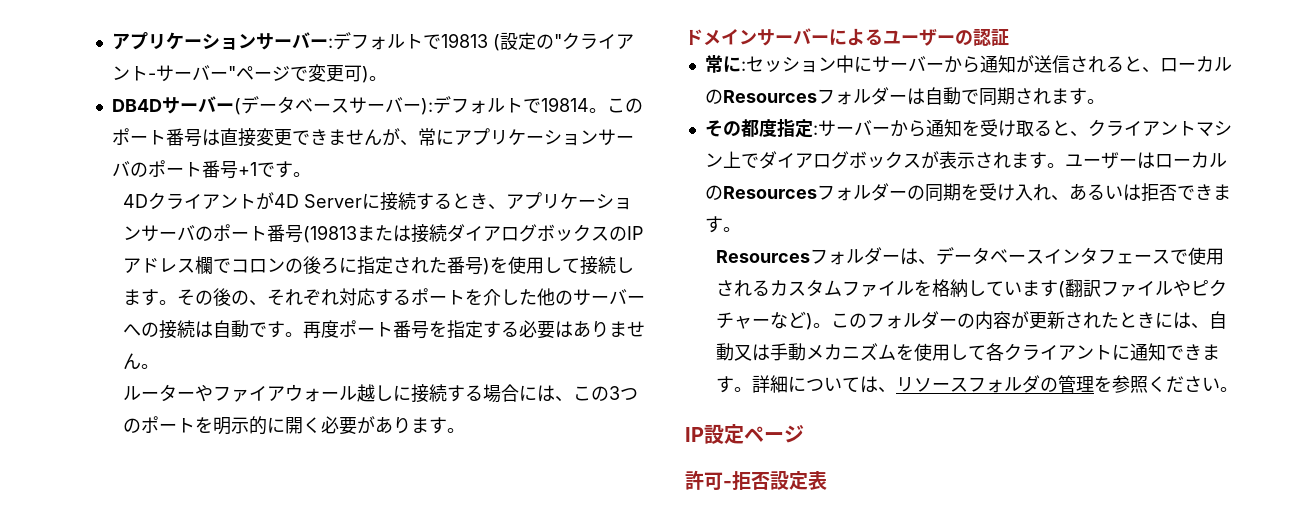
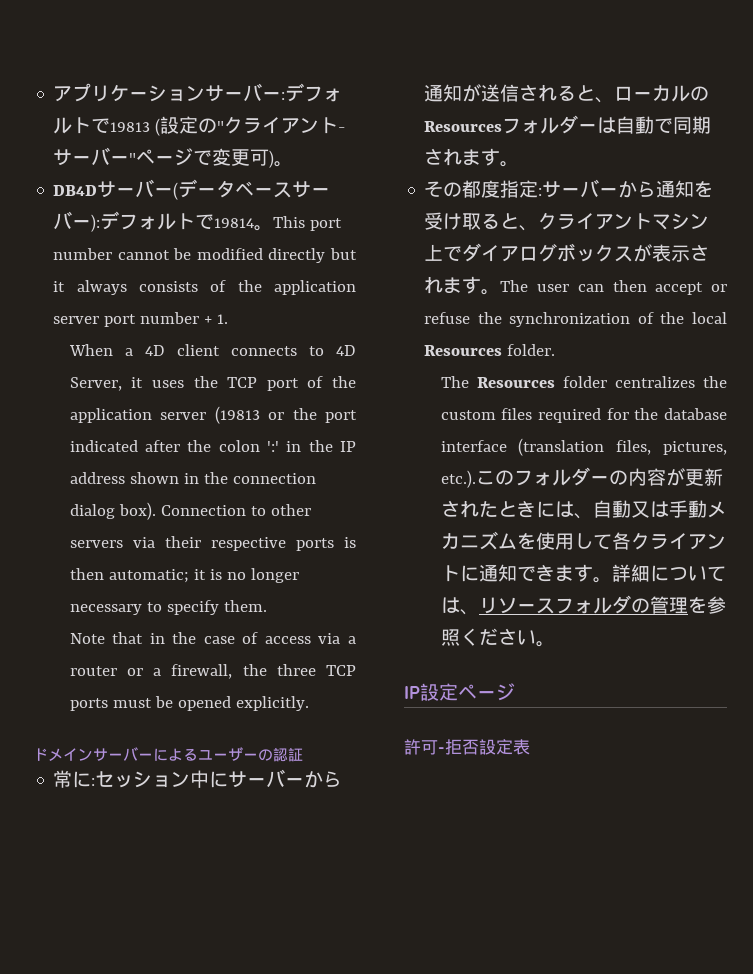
- このポート番号は直接変更できませんが、常にアプリケーションサーバのポート番号+1です。
- 4Dクライアントが4D Serverに接続するとき、アプリケーションサーバのポート番号(19813または接続ダイアログボックスのIPアドレス欄でコロンの後ろに指定された番号)を使用して接続します。その後の、それぞれ対応するポートを介した他のサーバーへの接続は自動です。再度ポート番号を指定する必要はありません。
- ルーターやファイアウォール越しに接続する場合には、この3つのポートを明示的に開く必要があります。
+ This port number cannot be modified directly but it always consists of the application server port number + 1.
+ When a 4D client connects to 4D Server, it uses the TCP port of the application server (19813 or the port indicated after the colon ':' in the IP address shown in the connection dialog box). Connection to other servers via their respective ports is then automatic; it is no longer necessary to specify them.
+ Note that in the case of access via a router or a firewall, the three TCP ports must be opened explicitly.
- ユーザーはローカルのResourcesフォルダーの同期を受け入れ、あるいは拒否できます。
- Resourcesフォルダーは、データベースインタフェースで使用されるカスタムファイルを格納しています(翻訳ファイルやピクチャーなど)。このフォルダーの内容が更新されたときには、自動又は手動メカニズムを使用して各クライアントに通知できます。
+ The user can then accept or refuse the synchronization of the local Resources folder.
+ The Resources folder centralizes the custom files required for the database interface (translation files, pictures, etc.).このフォルダーの内容が更新されたときには、自動又は手動メカニズムを使用して各クライアントに通知できます。

